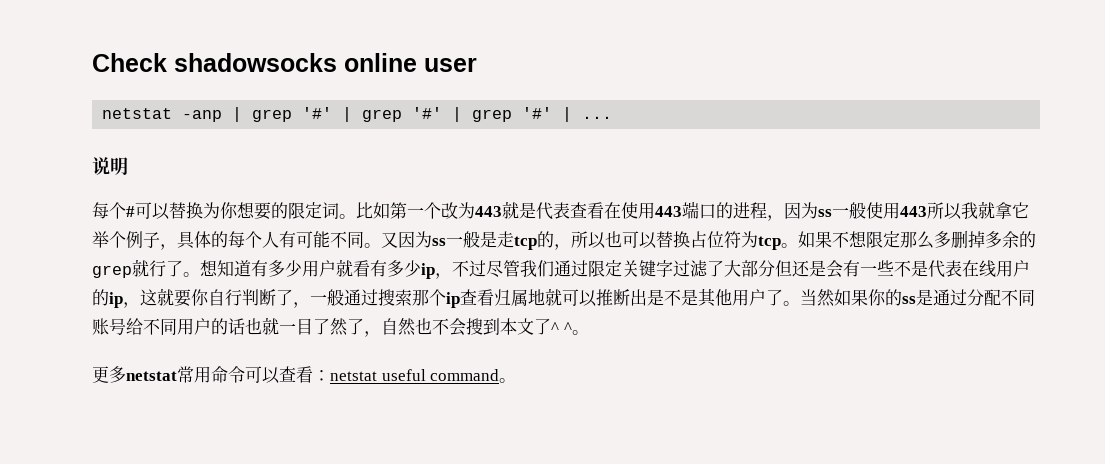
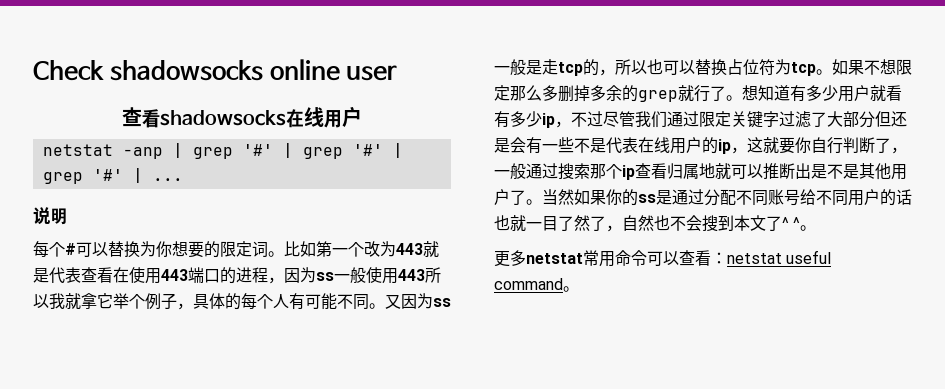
+ 查看shadowsocks在线用户

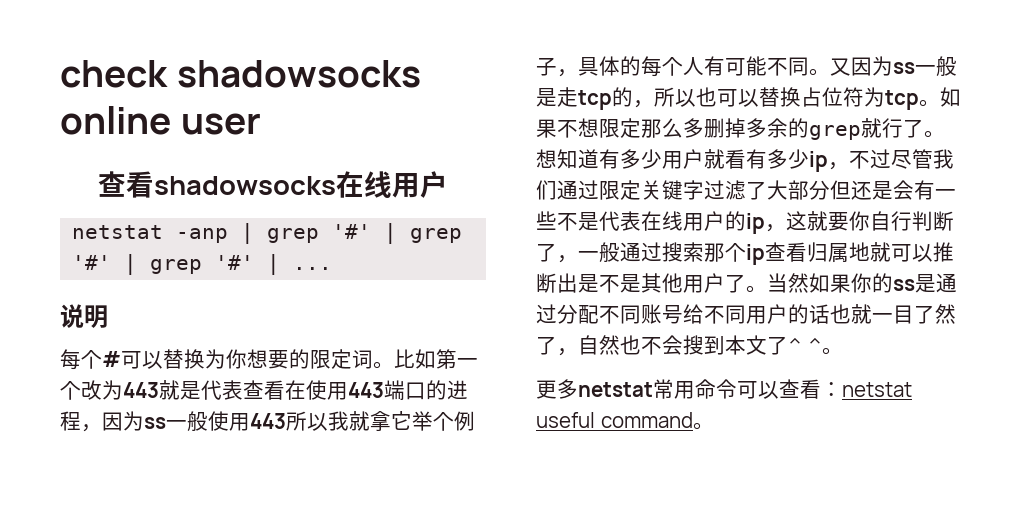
- Check shadowsocks online user
+ check shadowsocks online user

